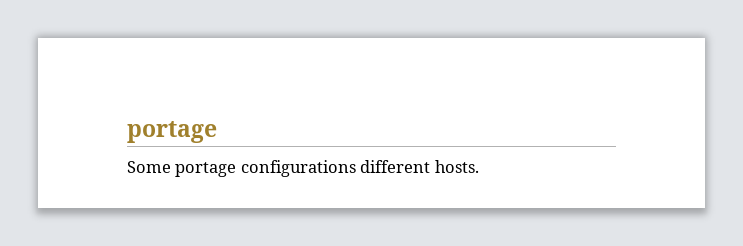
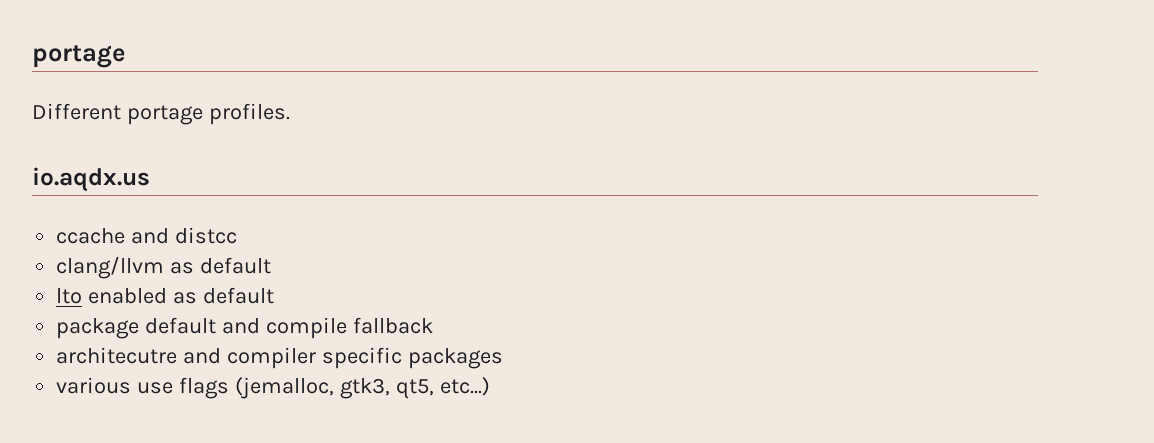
- Some portage configurations different hosts.
+ Different portage profiles.
+ io.aqdx.us
+ ccache and distcc
+ clang/llvm as default
+ lto enabled as default
+ package default and compile fallback
+ architecutre and compiler specific packages
+ various use flags (jemalloc, gtk3, qt5, etc...)

